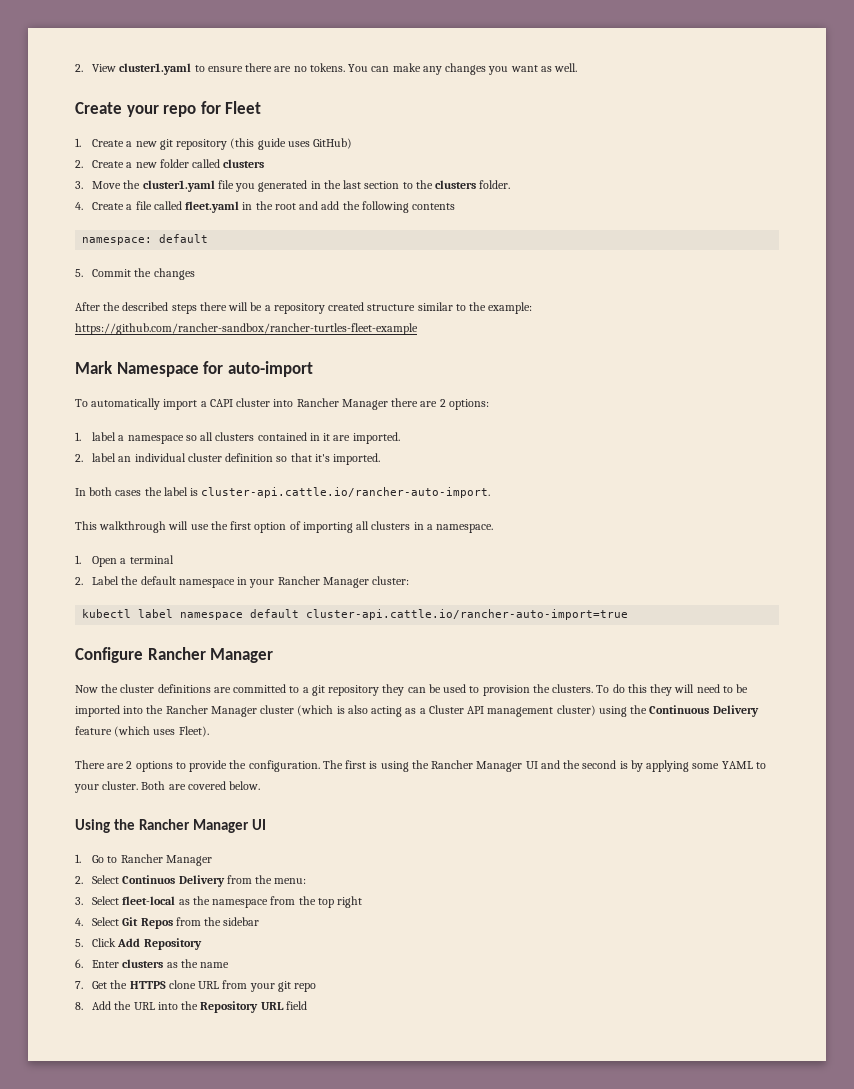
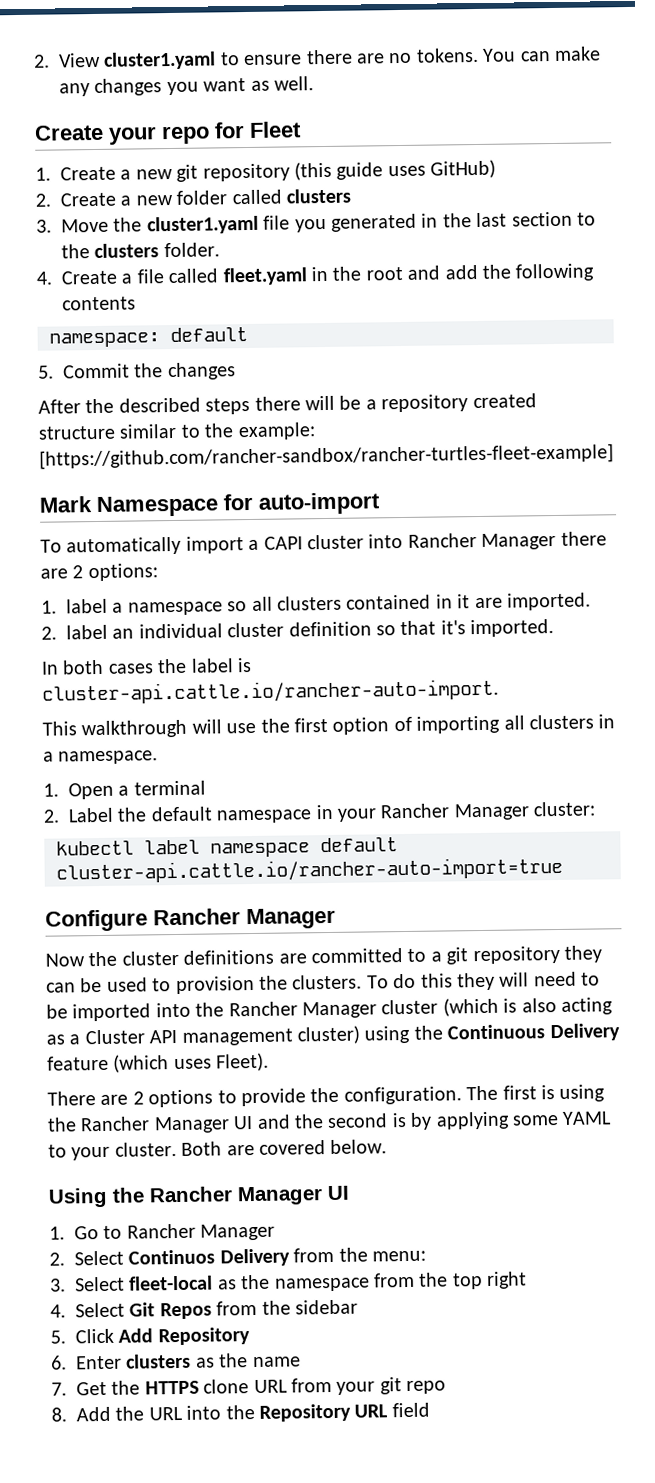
- After the described steps there will be a repository created structure similar to the example: https://github.com/rancher-sandbox/rancher-turtles-fleet-example
+ After the described steps there will be a repository created structure similar to the example: [https://github.com/rancher-sandbox/rancher-turtles-fleet-example]

